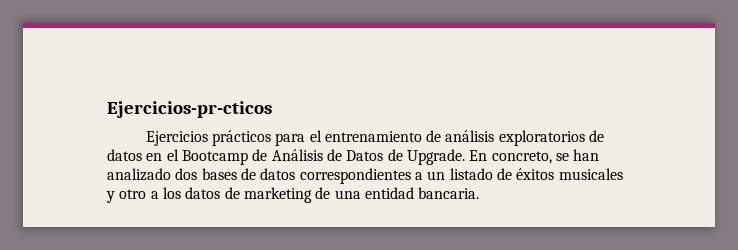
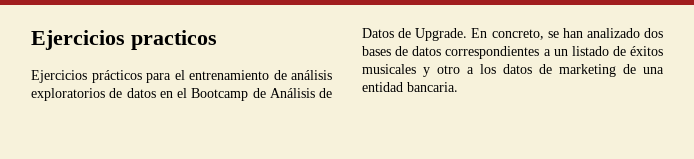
- Ejercicios-pr-cticos
+ Ejercicios practicos

